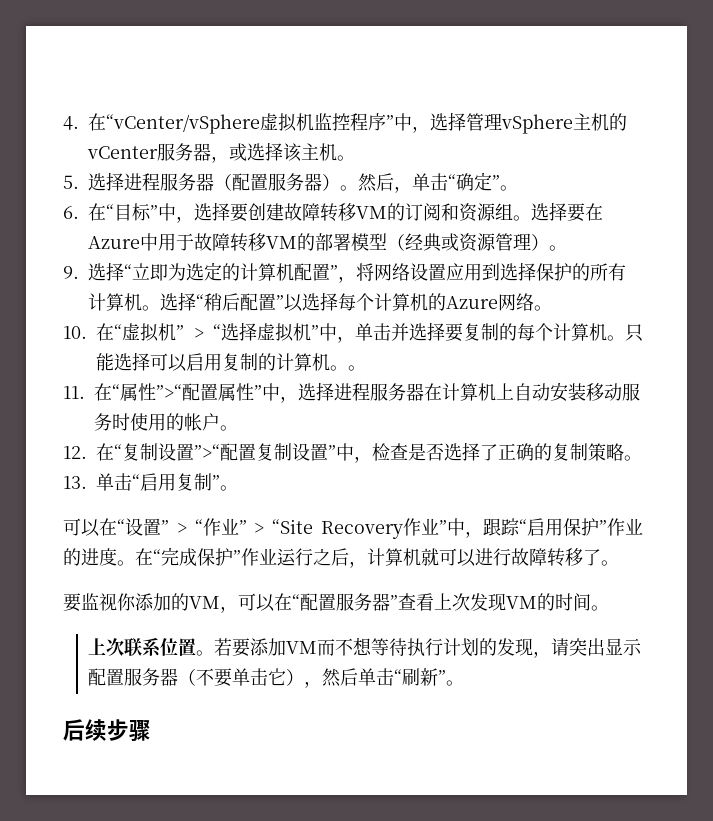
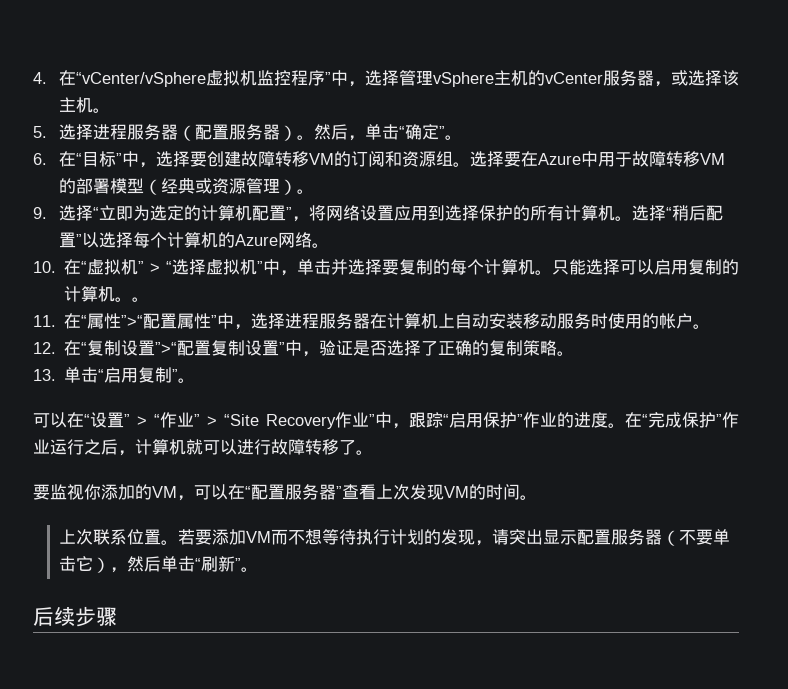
- 12.在“复制设置”>“配置复制设置”中，检查是否选择了正确的复制策略。
+ 12.在“复制设置”>“配置复制设置”中，验证是否选择了正确的复制策略。

